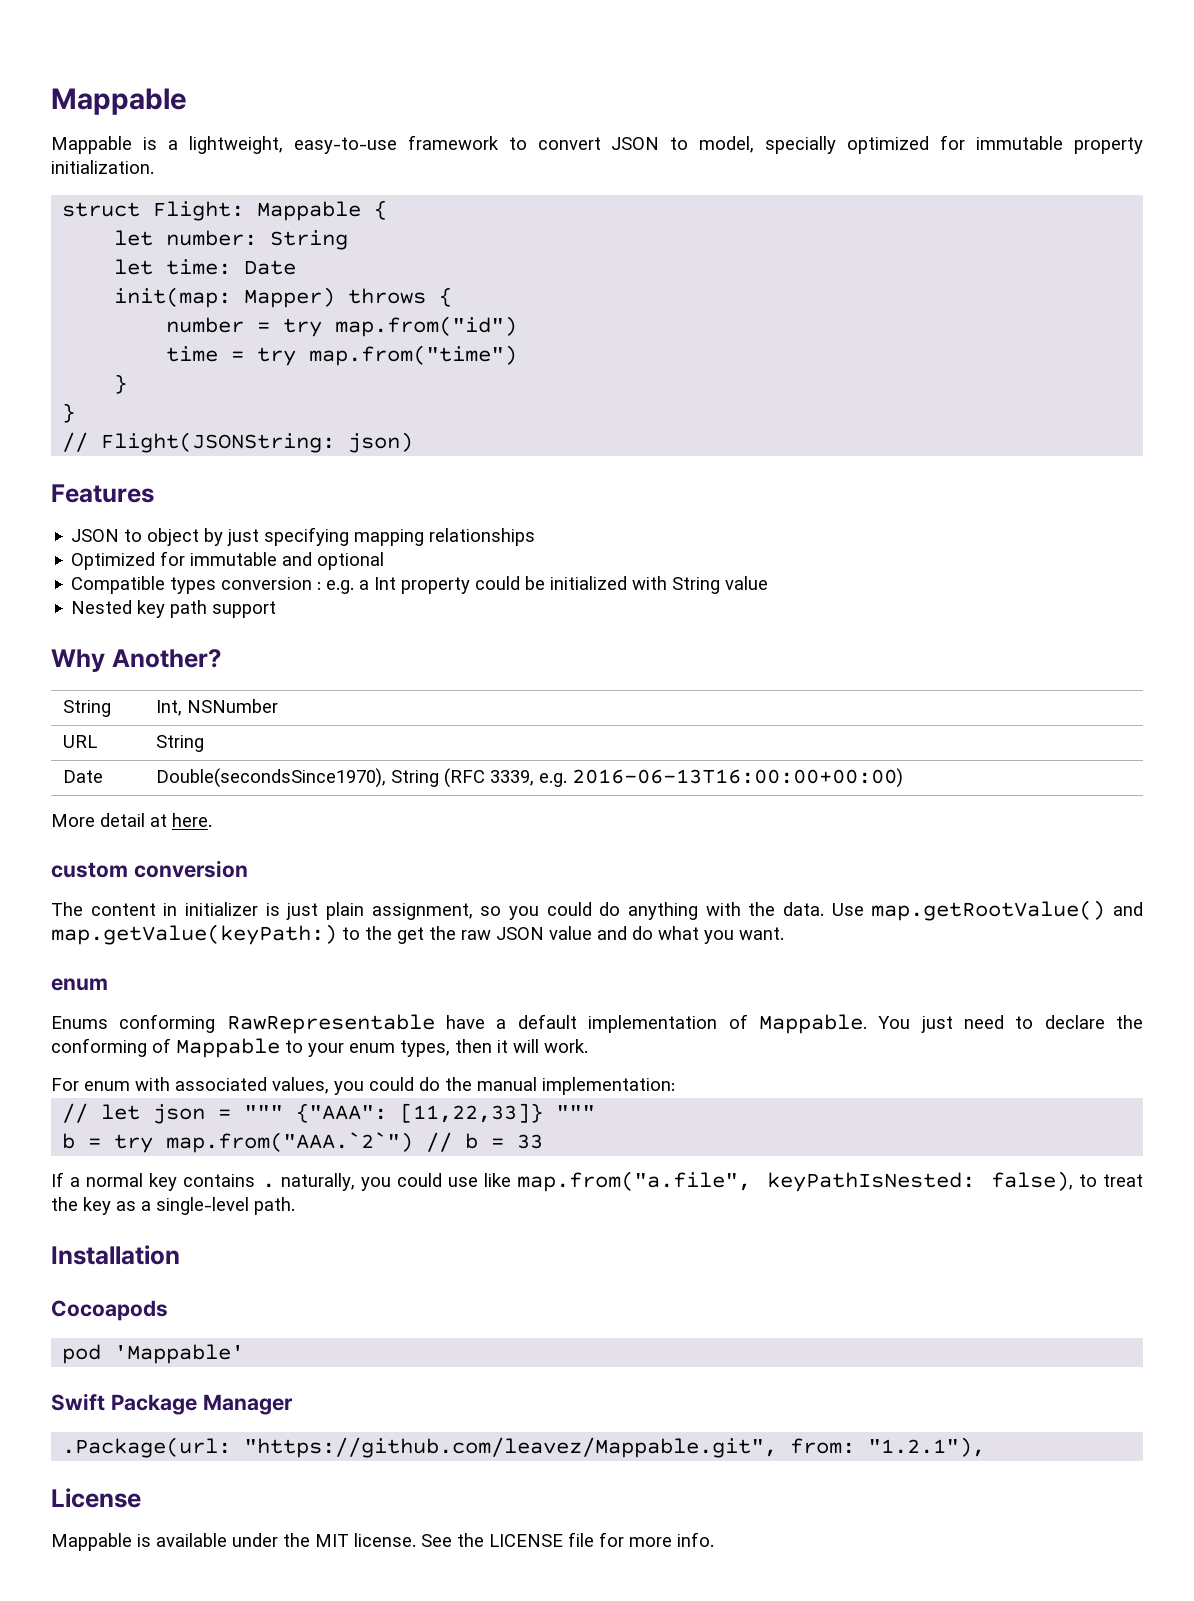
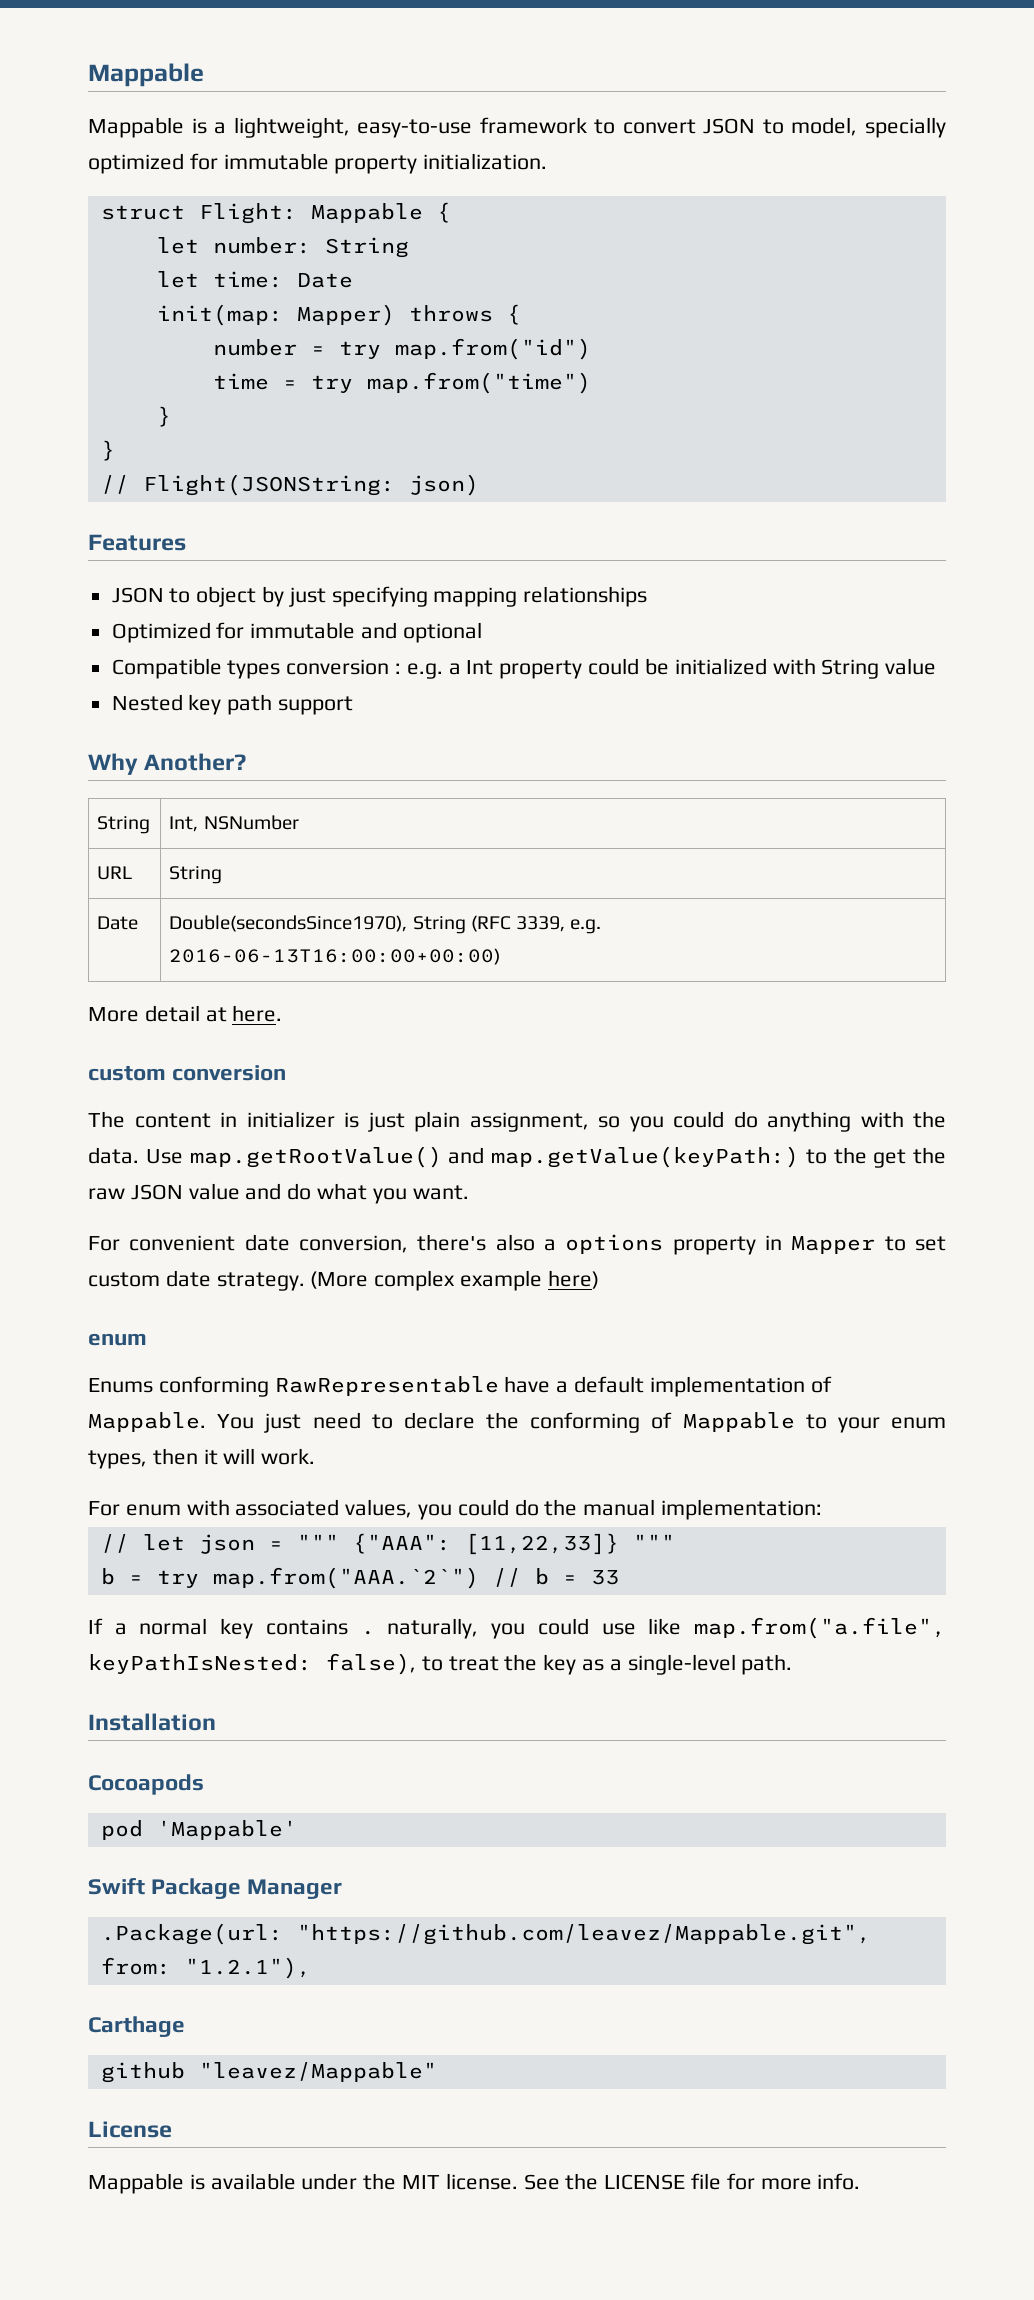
+ For convenient date conversion, there's also a options property in Mapper to set custom date strategy. (More complex example here)
+ Carthage
+ github "leavez/Mappable"

